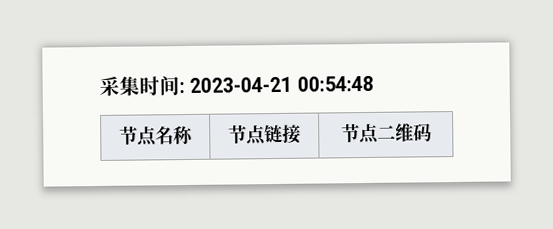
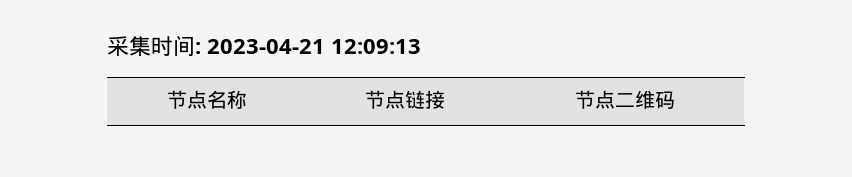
- 采集时间: 2023-04-21 00:54:48
+ 采集时间: 2023-04-21 12:09:13

